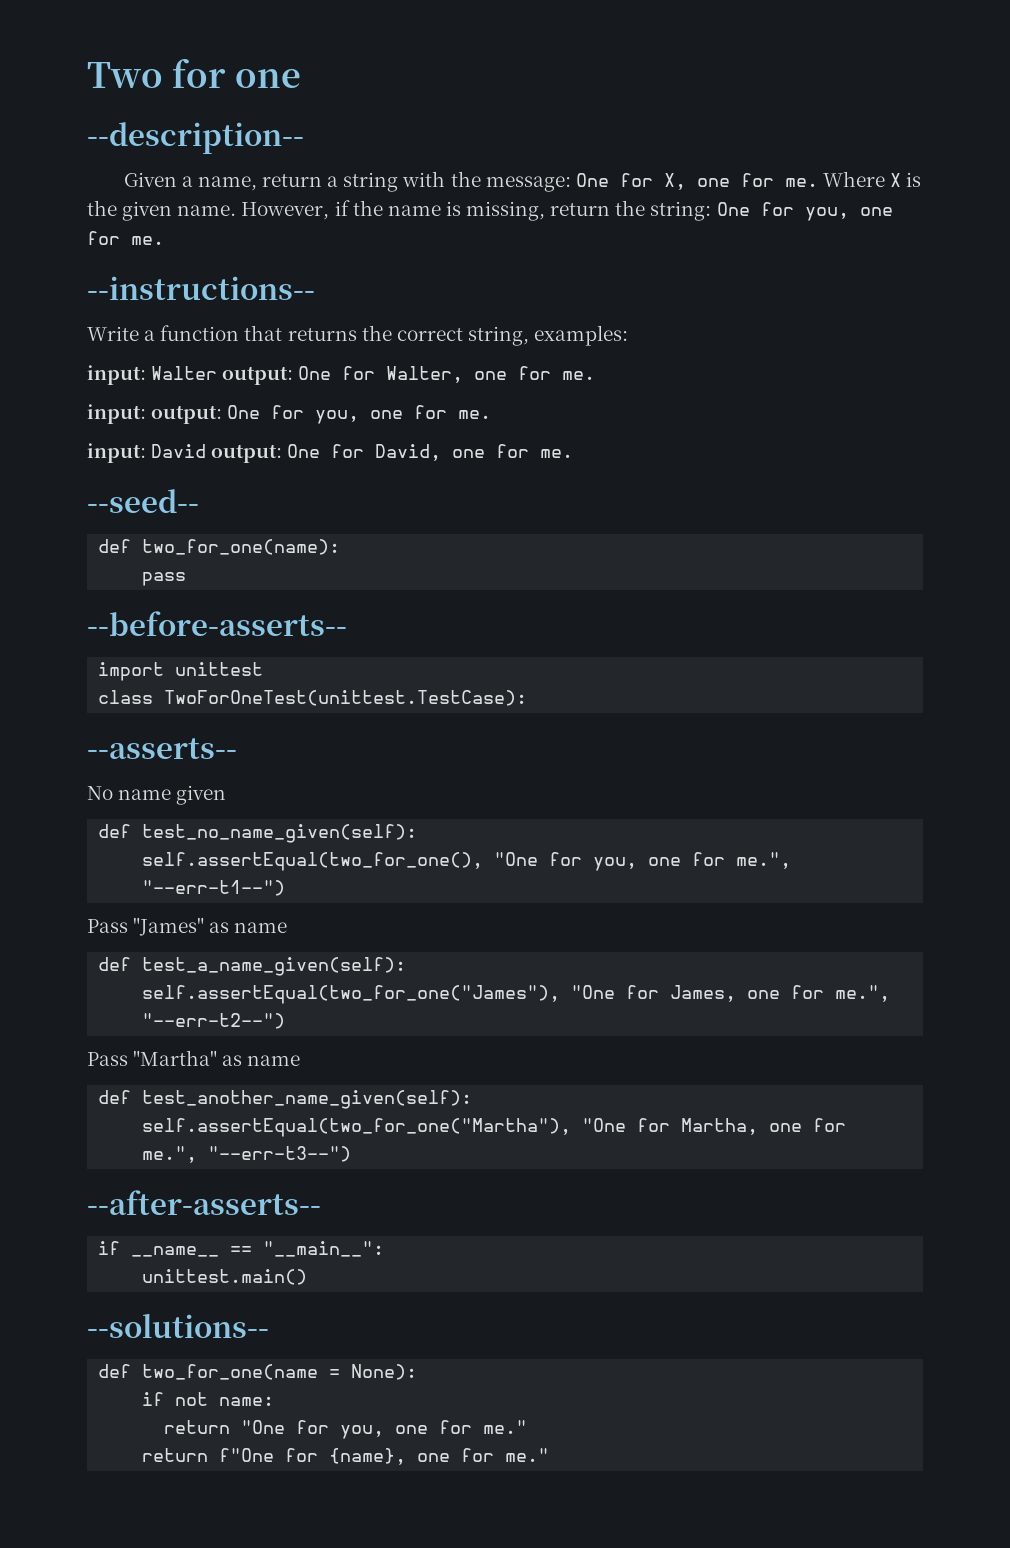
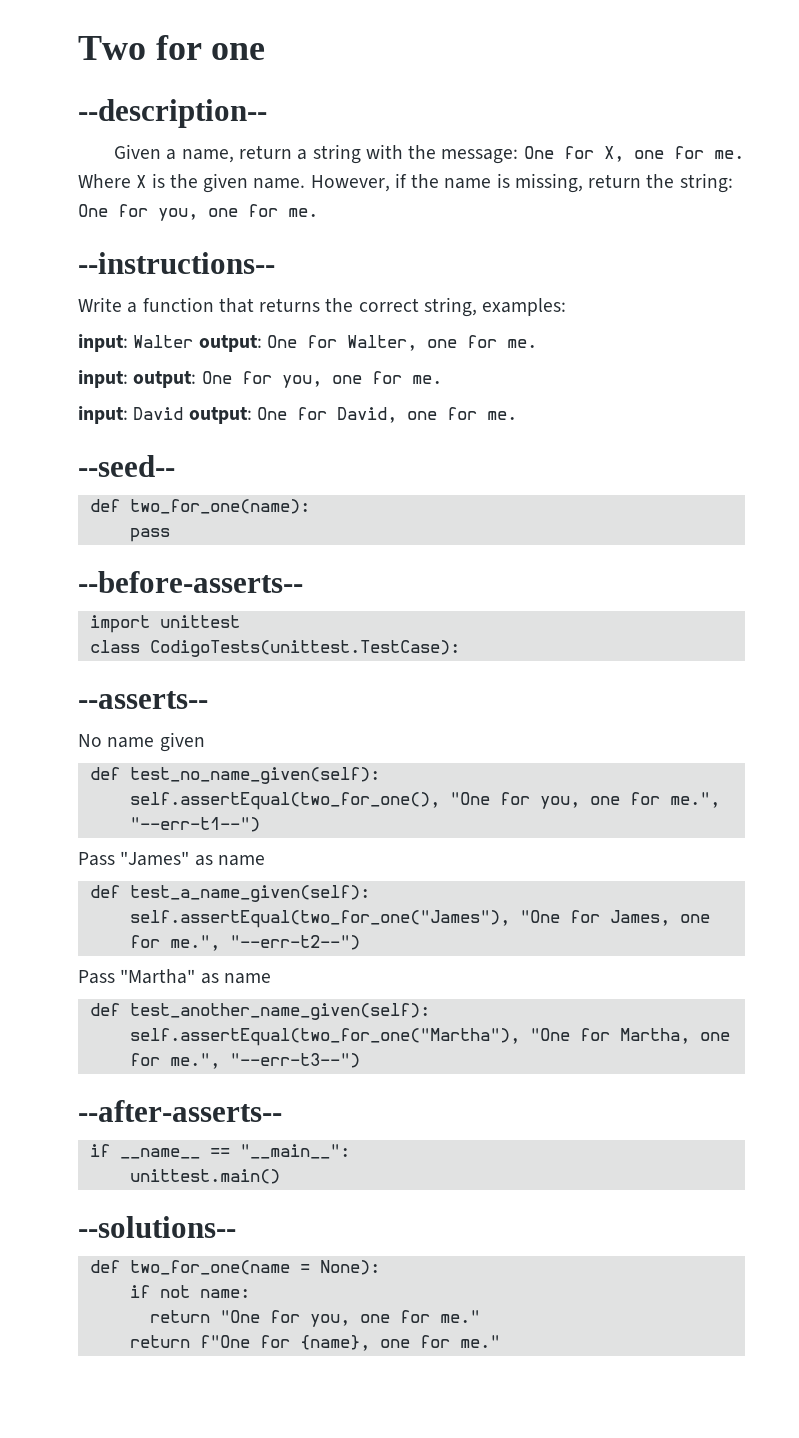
- class TwoForOneTest(unittest.TestCase):
+ class CodigoTests(unittest.TestCase):

